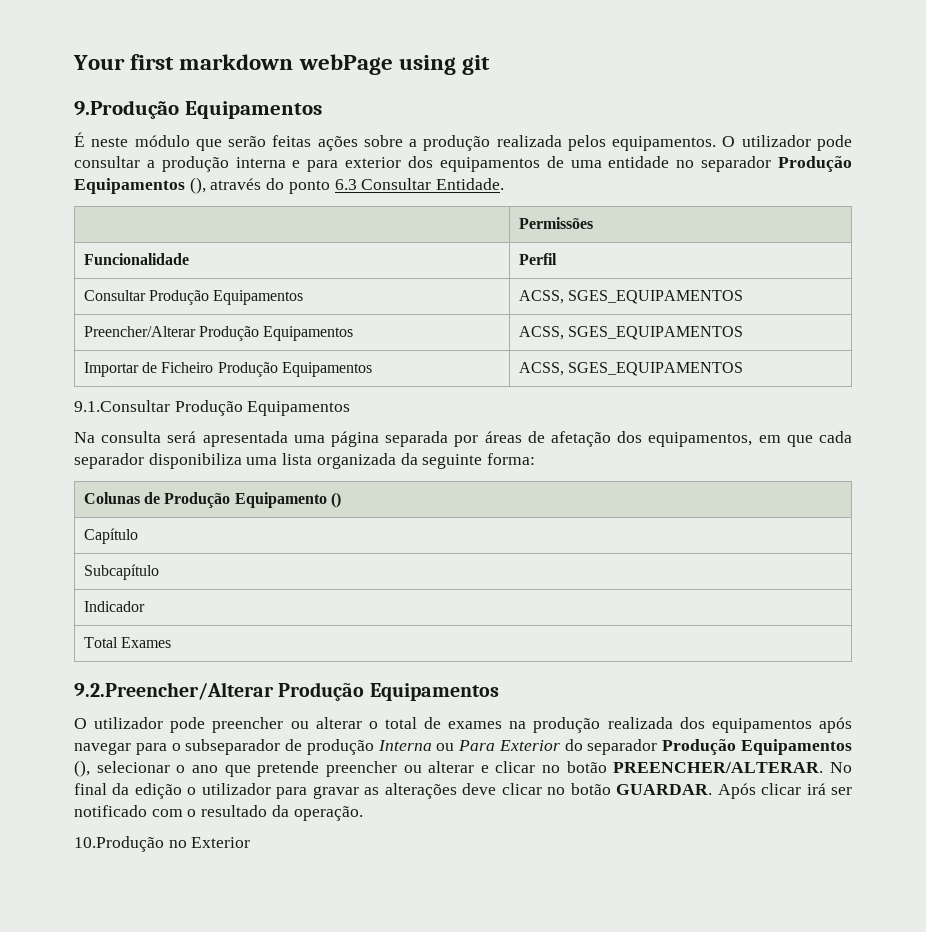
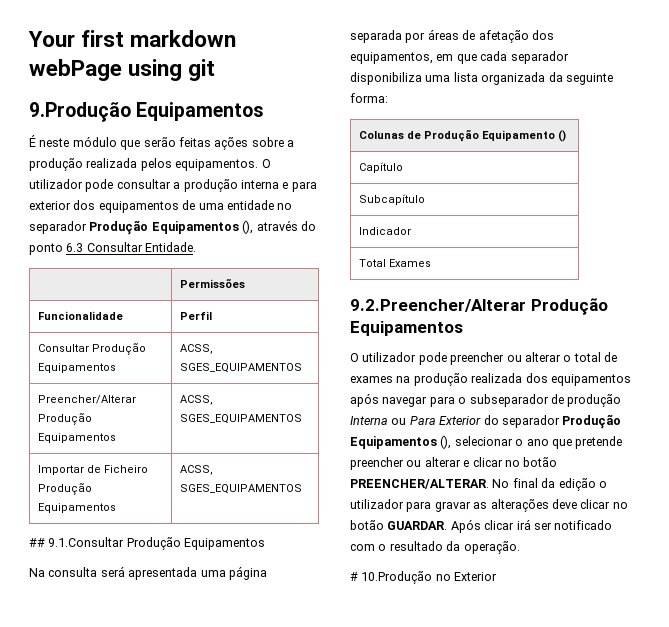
- 9.1.Consultar Produção Equipamentos
+ ## 9.1.Consultar Produção Equipamentos
- 10.Produção no Exterior
+ # 10.Produção no Exterior

